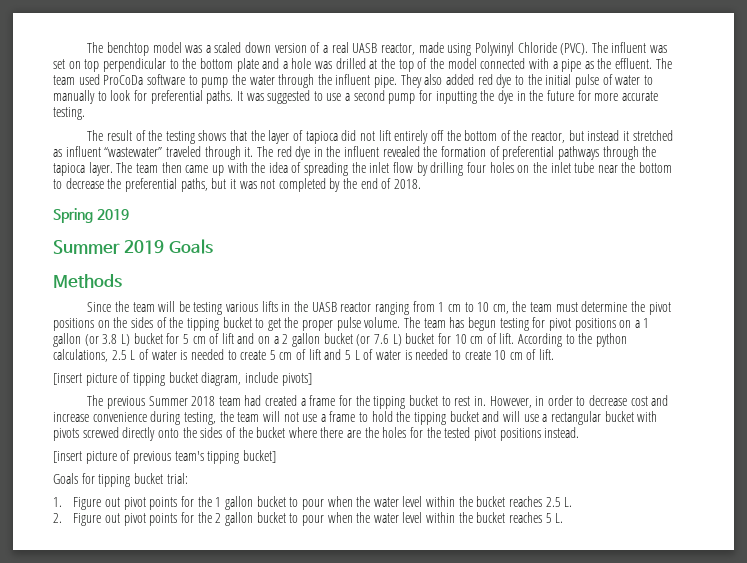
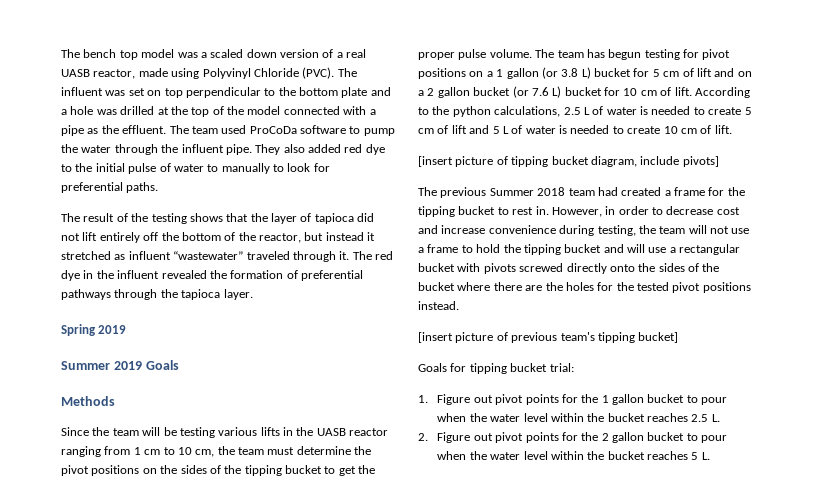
- The benchtop model was a scaled down version of a real UASB reactor, made using Polyvinyl Chloride (PVC).
+ The bench top model was a scaled down version of a real UASB reactor, made using Polyvinyl Chloride (PVC).
- It was suggested to use a second pump for inputting the dye in the future for more accurate testing.
- The team then came up with the idea of spreading the inlet flow by drilling four holes on the inlet tube near the bottom to decrease the preferential paths, but it was not completed by the end of 2018.

